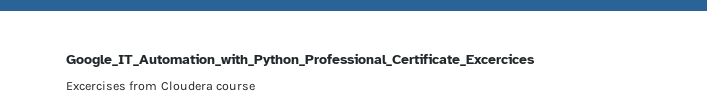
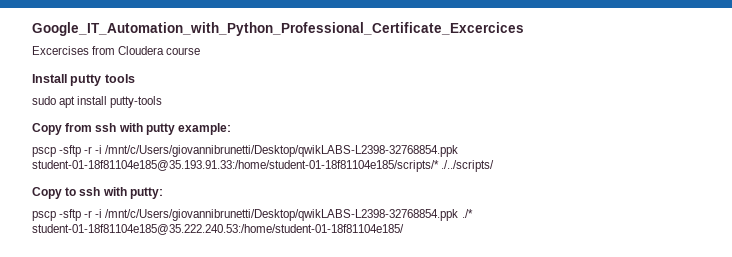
+ Install putty tools
+ sudo apt install putty-tools
+ Copy from ssh with putty example:
+ pscp -sftp -r -i /mnt/c/Users/giovannibrunetti/Desktop/qwikLABS-L2398-32768854.ppk student-01-18f81104e185@35.193.91.33:/home/student-01-18f81104e185/scripts/* ./../scripts/
+ Copy to ssh with putty:
+ pscp -sftp -r -i /mnt/c/Users/giovannibrunetti/Desktop/qwikLABS-L2398-32768854.ppk ./* student-01-18f81104e185@35.222.240.53:/home/student-01-18f81104e185/

